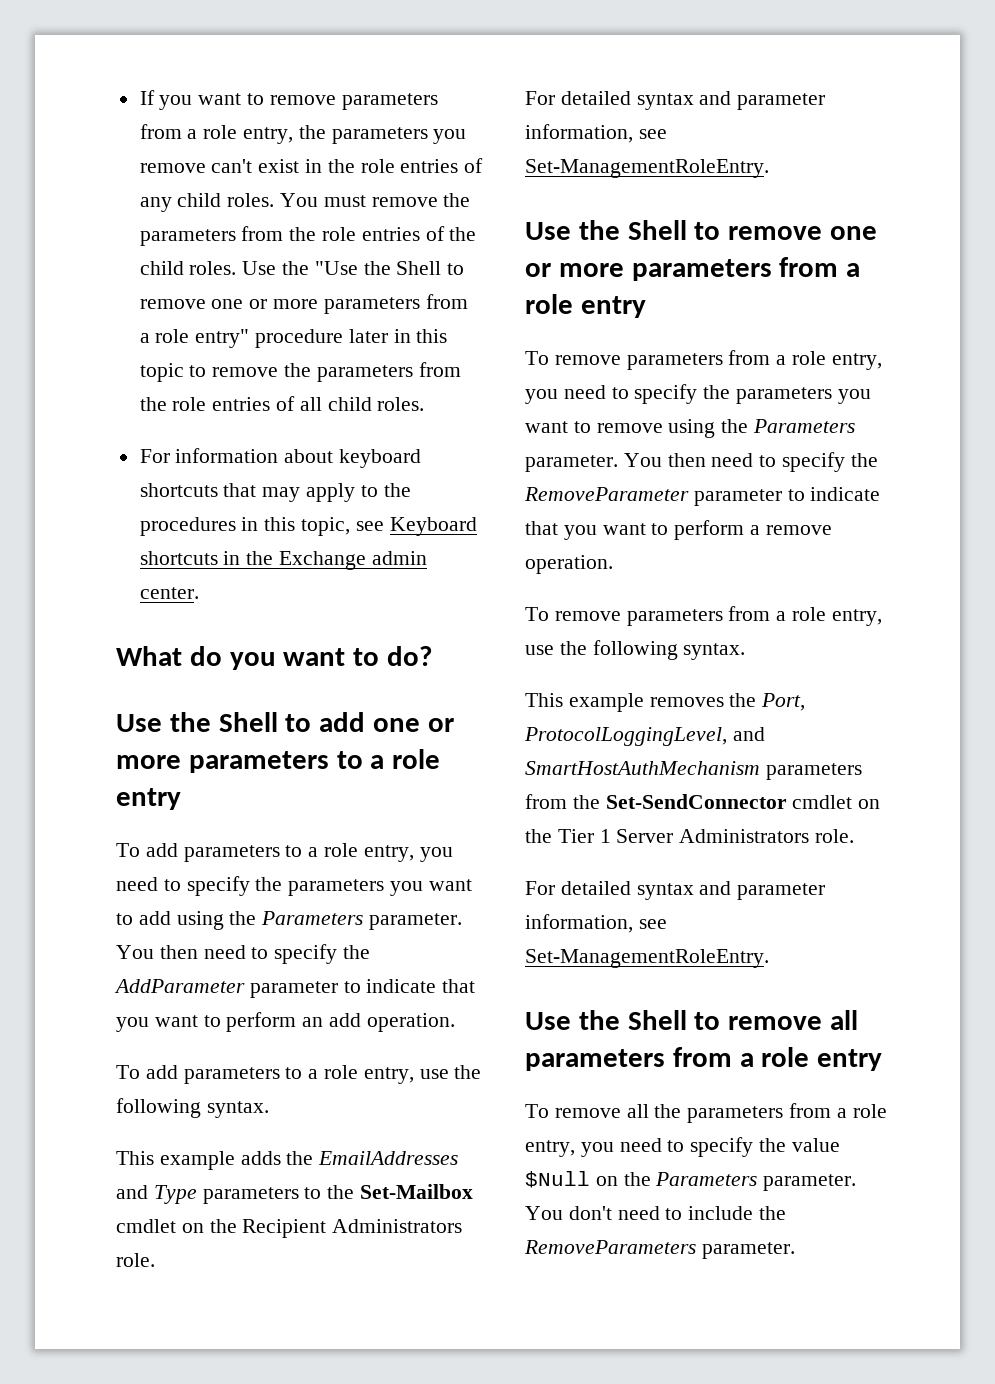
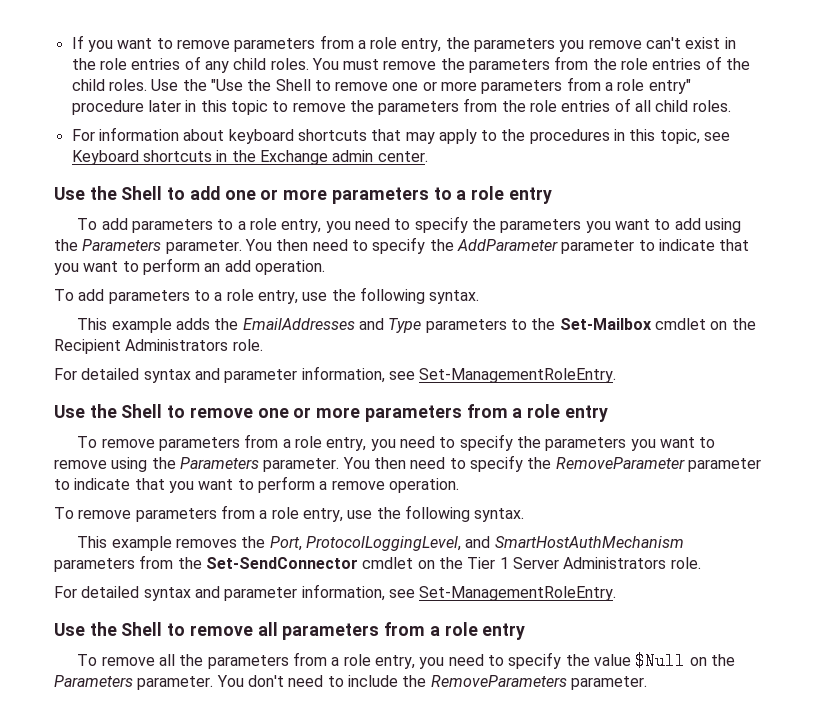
- What do you want to do?

